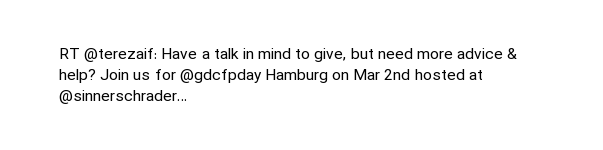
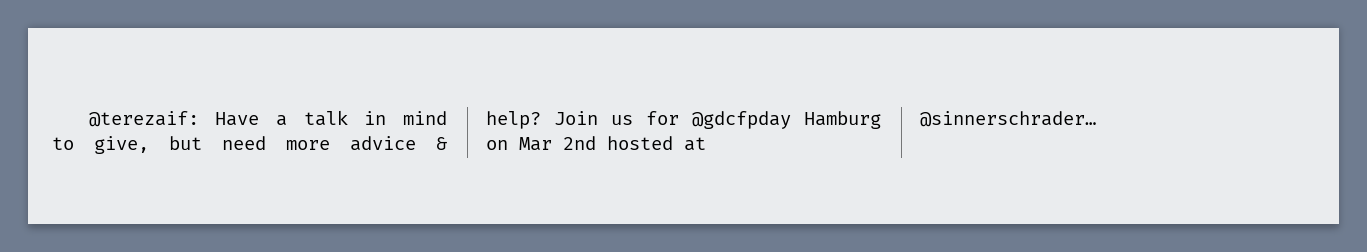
- RT @terezaif: Have a talk in mind to give, but need more advice & help?
+ @terezaif: Have a talk in mind to give, but need more advice & help?

